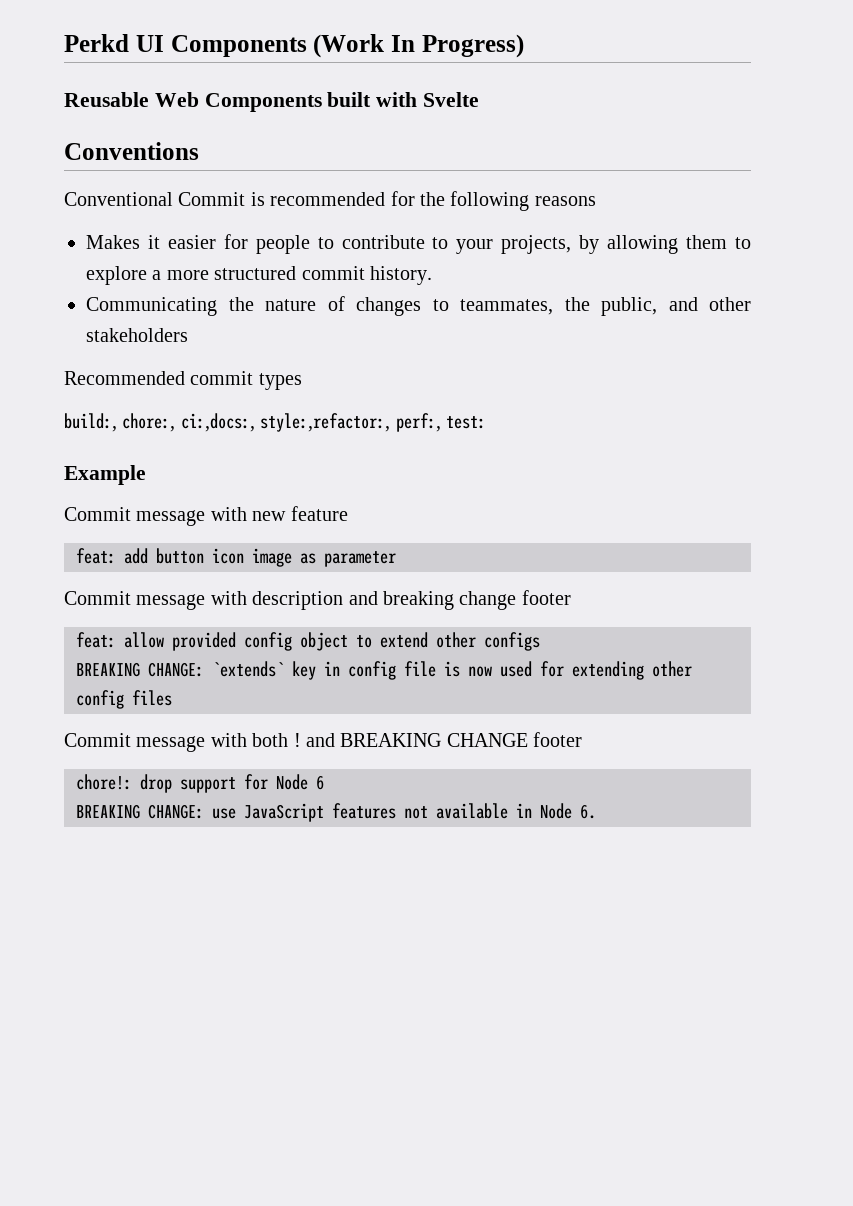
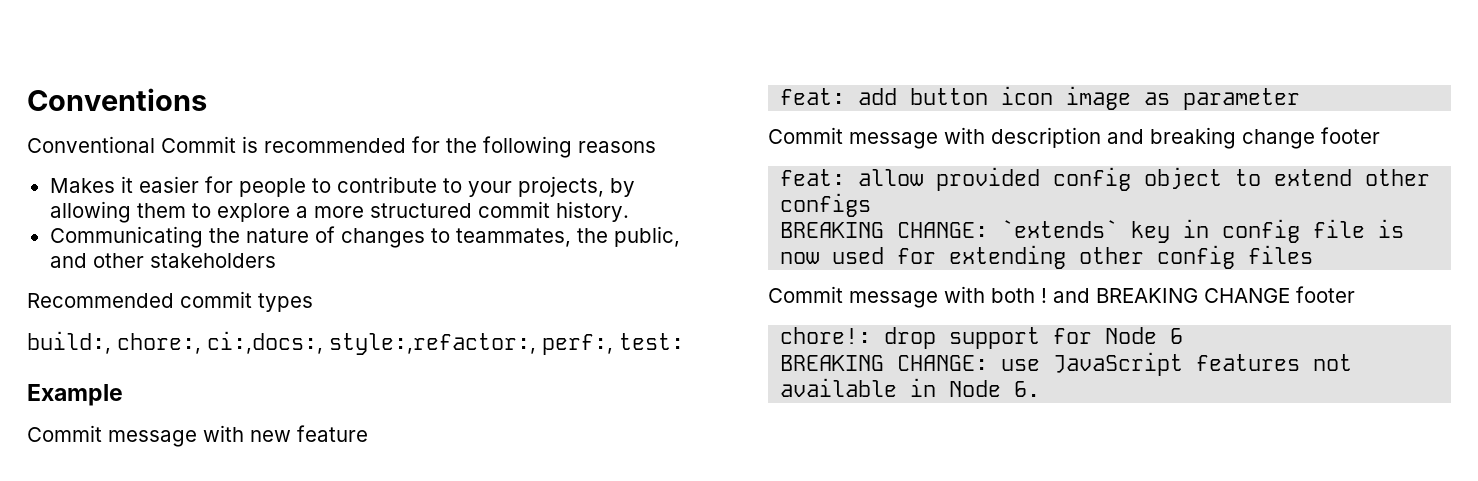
- Perkd UI Components (Work In Progress)
- Reusable Web Components built with Svelte

